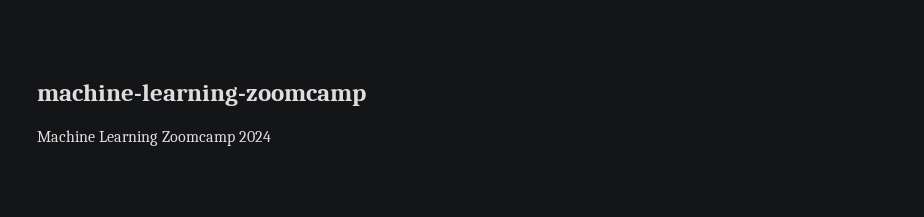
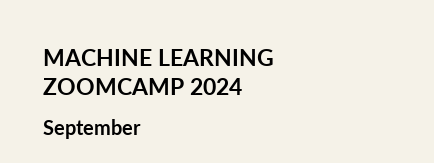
- machine-learning-zoomcamp
- Machine Learning Zoomcamp 2024
+ MACHINE LEARNING ZOOMCAMP 2024
+ September

